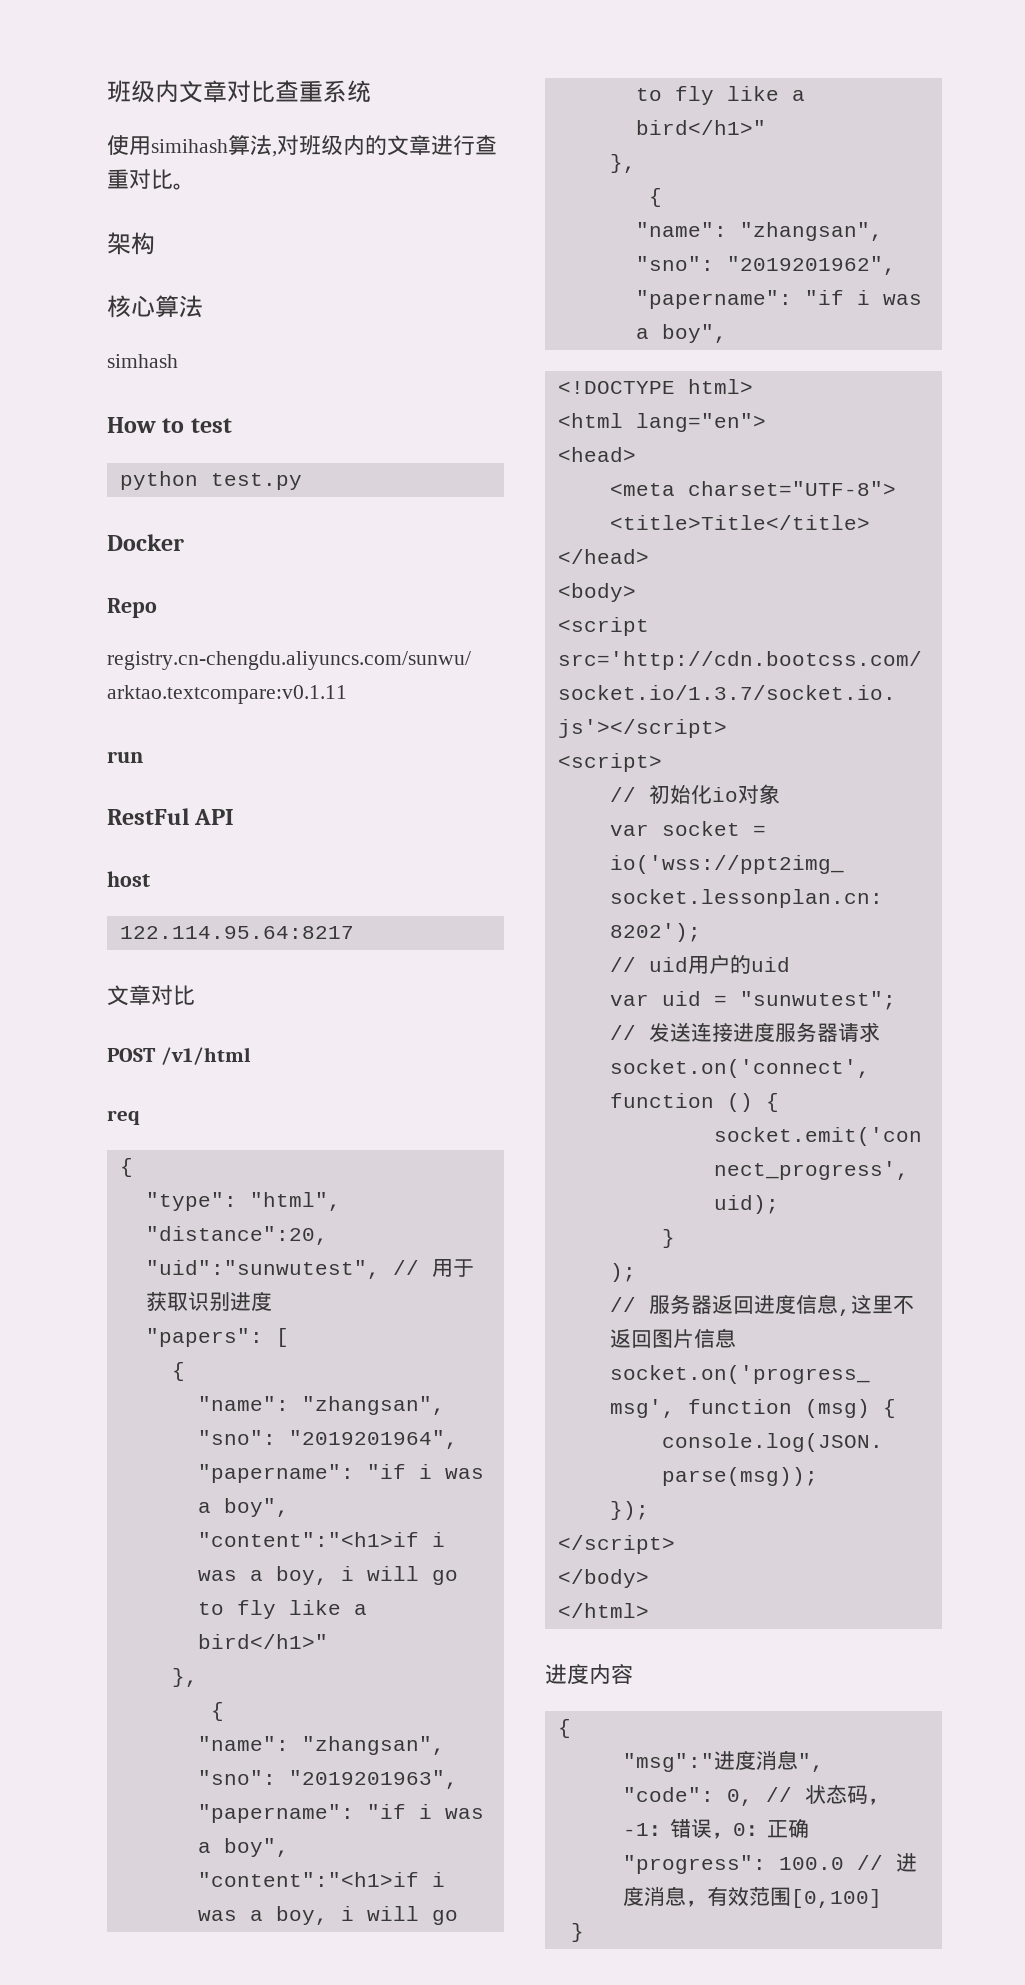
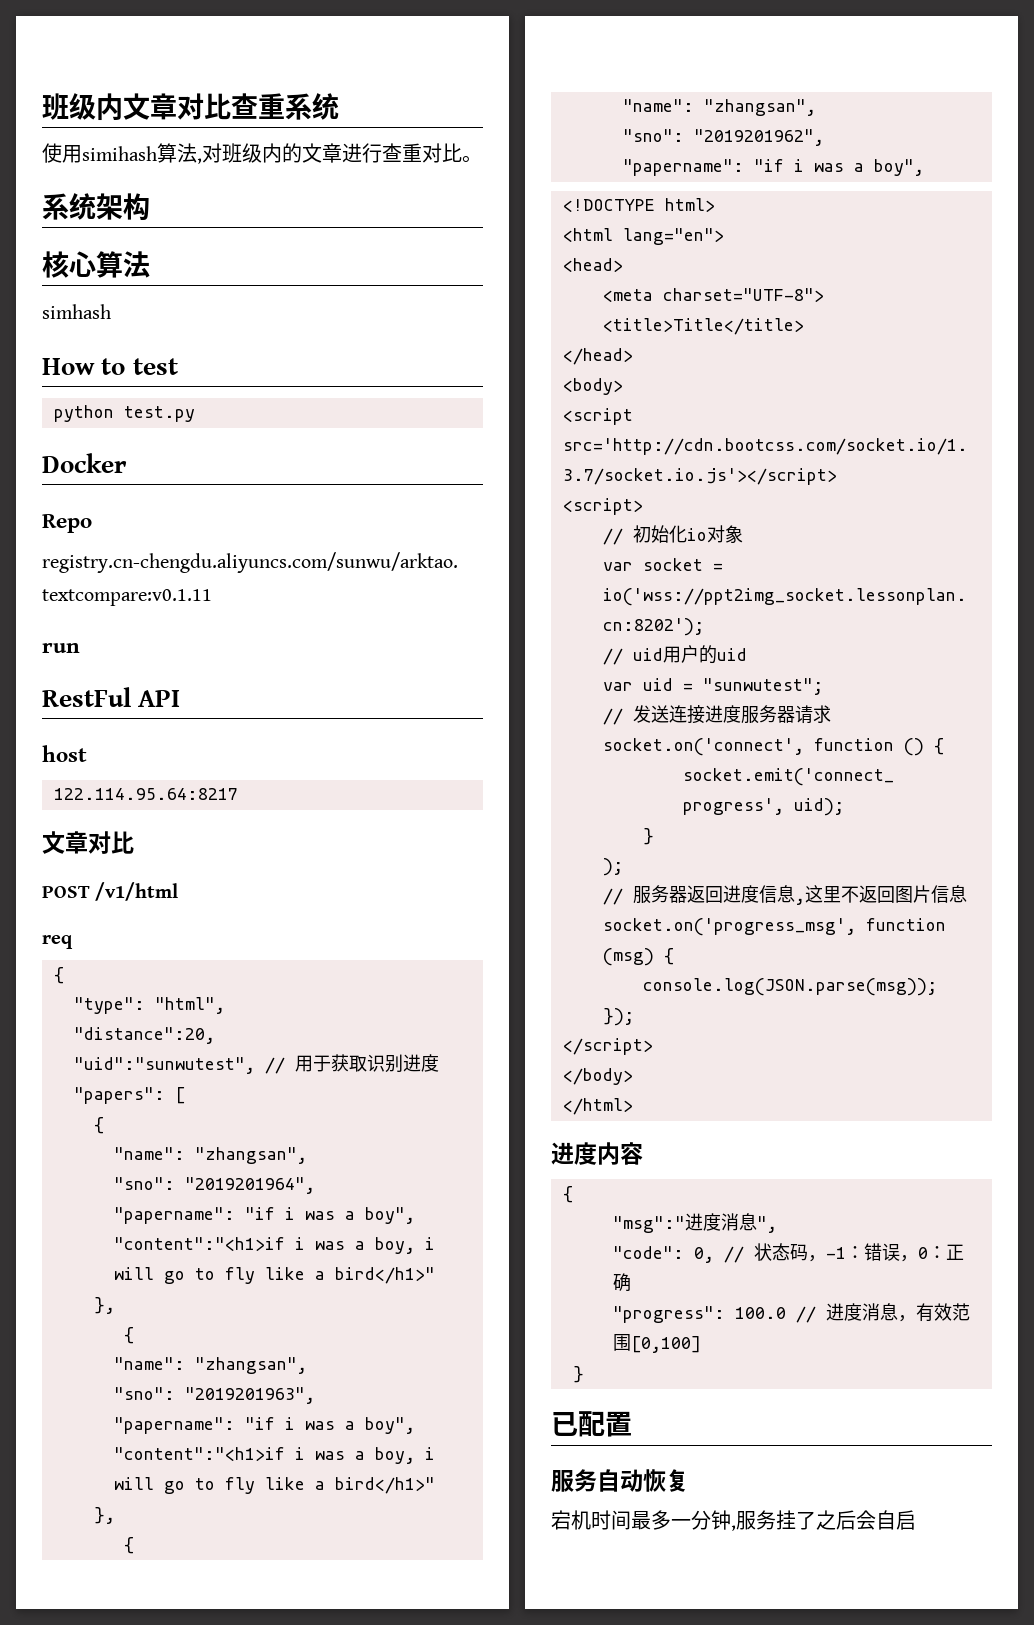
- 架构
+ 系统架构
+ 已配置
+ 服务自动恢复
+ 宕机时间最多一分钟,服务挂了之后会自启

